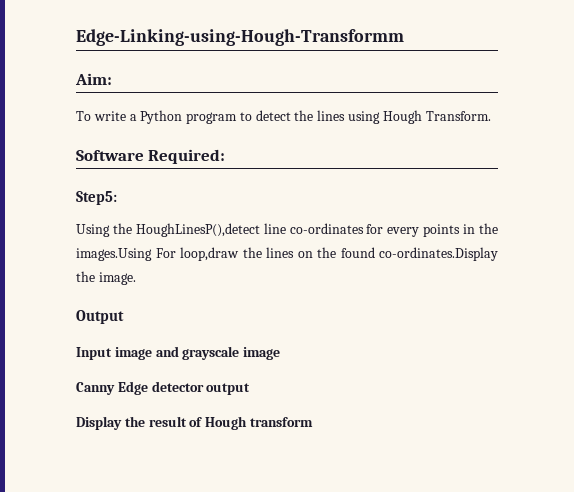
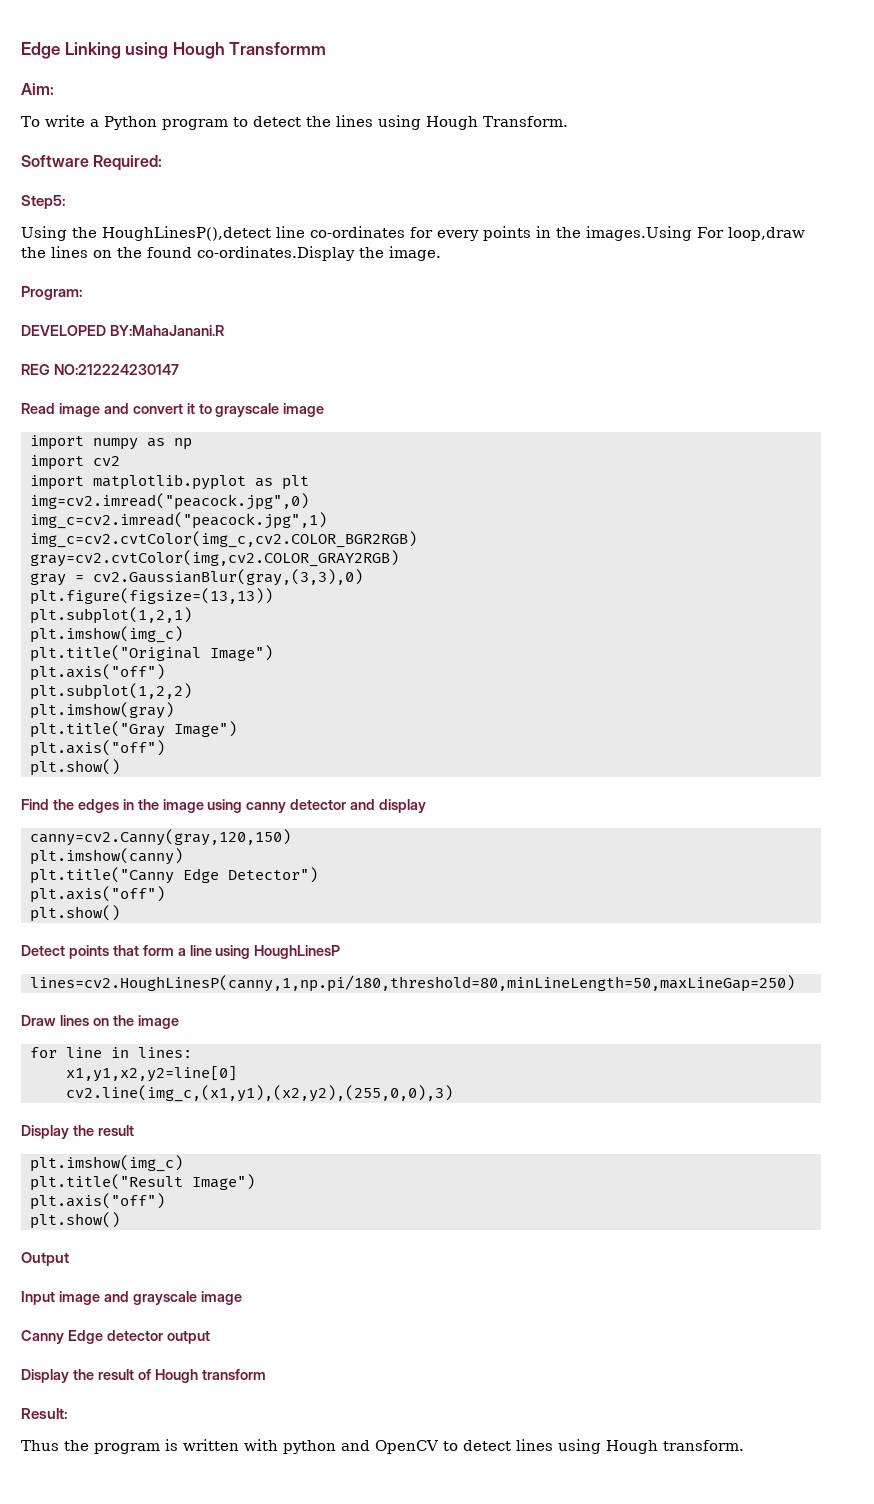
- Edge-Linking-using-Hough-Transformm
+ Edge Linking using Hough Transformm
+ Program:
+ DEVELOPED BY:MahaJanani.R
+ REG NO:212224230147
+ Read image and convert it to grayscale image
+ import numpy as np
+ import cv2
+ import matplotlib.pyplot as plt
+ img=cv2.imread("peacock.jpg",0)
+ img_c=cv2.imread("peacock.jpg",1)
+ img_c=cv2.cvtColor(img_c,cv2.COLOR_BGR2RGB)
+ gray=cv2.cvtColor(img,cv2.COLOR_GRAY2RGB)
+ gray = cv2.GaussianBlur(gray,(3,3),0)
+ plt.figure(figsize=(13,13))
+ plt.subplot(1,2,1)
+ plt.imshow(img_c)
+ plt.title("Original Image")
+ plt.axis("off")
+ plt.subplot(1,2,2)
+ plt.imshow(gray)
+ plt.title("Gray Image")
+ plt.axis("off")
+ plt.show()
+ Find the edges in the image using canny detector and display
+ canny=cv2.Canny(gray,120,150)
+ plt.imshow(canny)
+ plt.title("Canny Edge Detector")
+ plt.axis("off")
+ plt.show()
+ Detect points that form a line using HoughLinesP
+ lines=cv2.HoughLinesP(canny,1,np.pi/180,threshold=80,minLineLength=50,maxLineGap=250)
+ Draw lines on the image
+ for line in lines:
+ x1,y1,x2,y2=line[0]
+ cv2.line(img_c,(x1,y1),(x2,y2),(255,0,0),3)
+ Display the result
+ plt.imshow(img_c)
+ plt.title("Result Image")
+ plt.axis("off")
+ plt.show()
+ Result:
+ Thus the program is written with python and OpenCV to detect lines using Hough transform.

